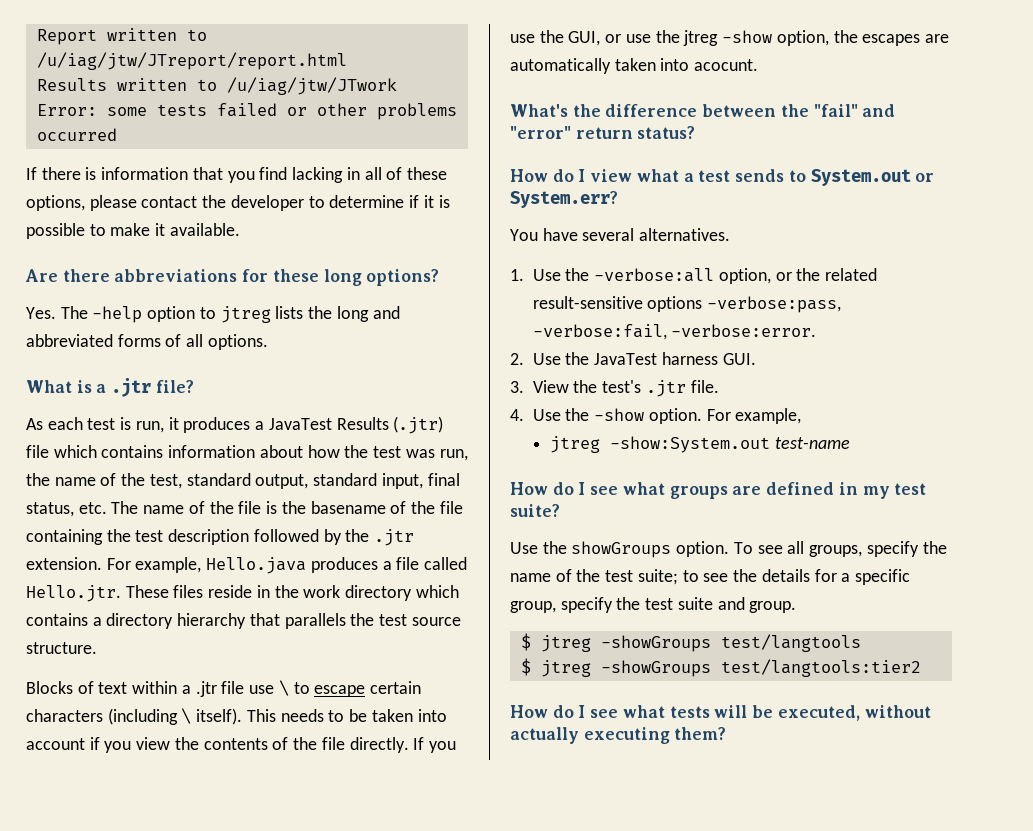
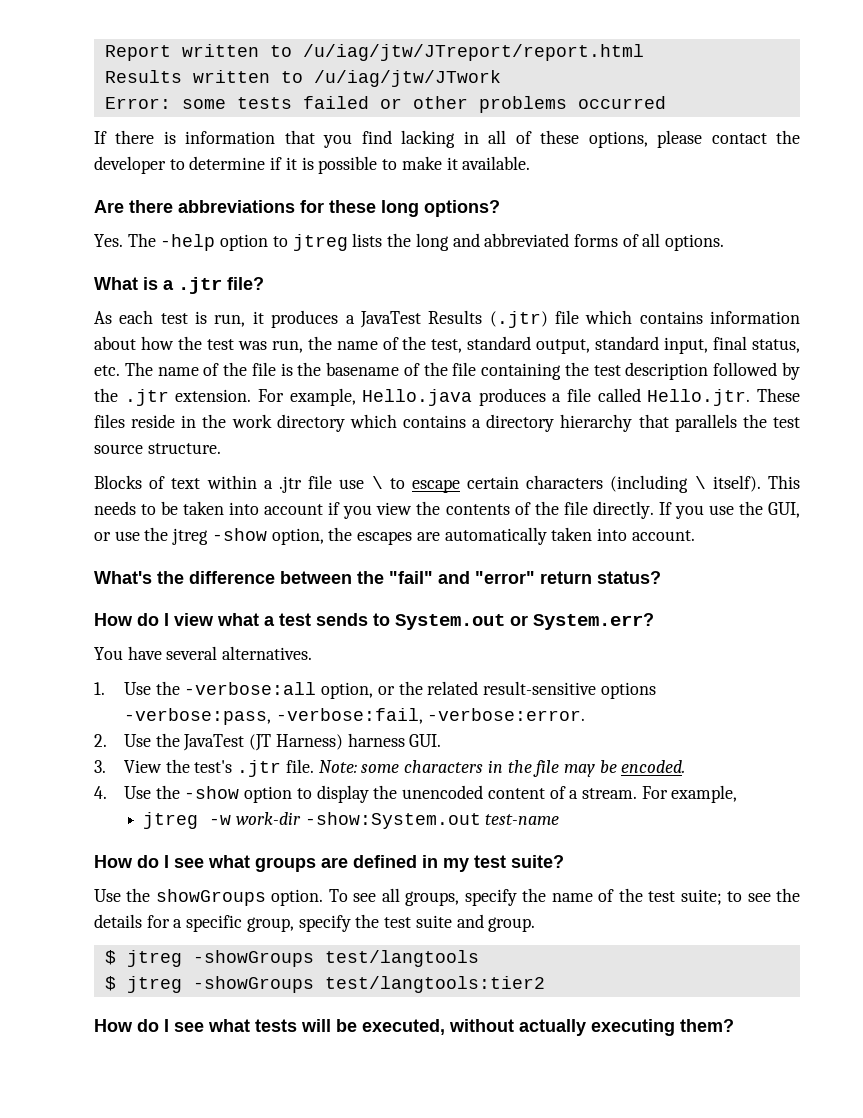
- If you use the GUI, or use the jtreg -show option, the escapes are automatically taken into acocunt.
+ If you use the GUI, or use the jtreg -show option, the escapes are automatically taken into account.
- 2. Use the JavaTest harness GUI.
+ 2. Use the JavaTest (JT Harness) harness GUI.
- 3. View the test's .jtr file.
- 4. Use the -show option.
+ 3. View the test's .jtr file. Note: some characters in the file may be encoded.
+ 4. Use the -show option to display the unencoded content of a stream.
- jtreg -show:System.out test-name
+ jtreg -w work-dir -show:System.out test-name

